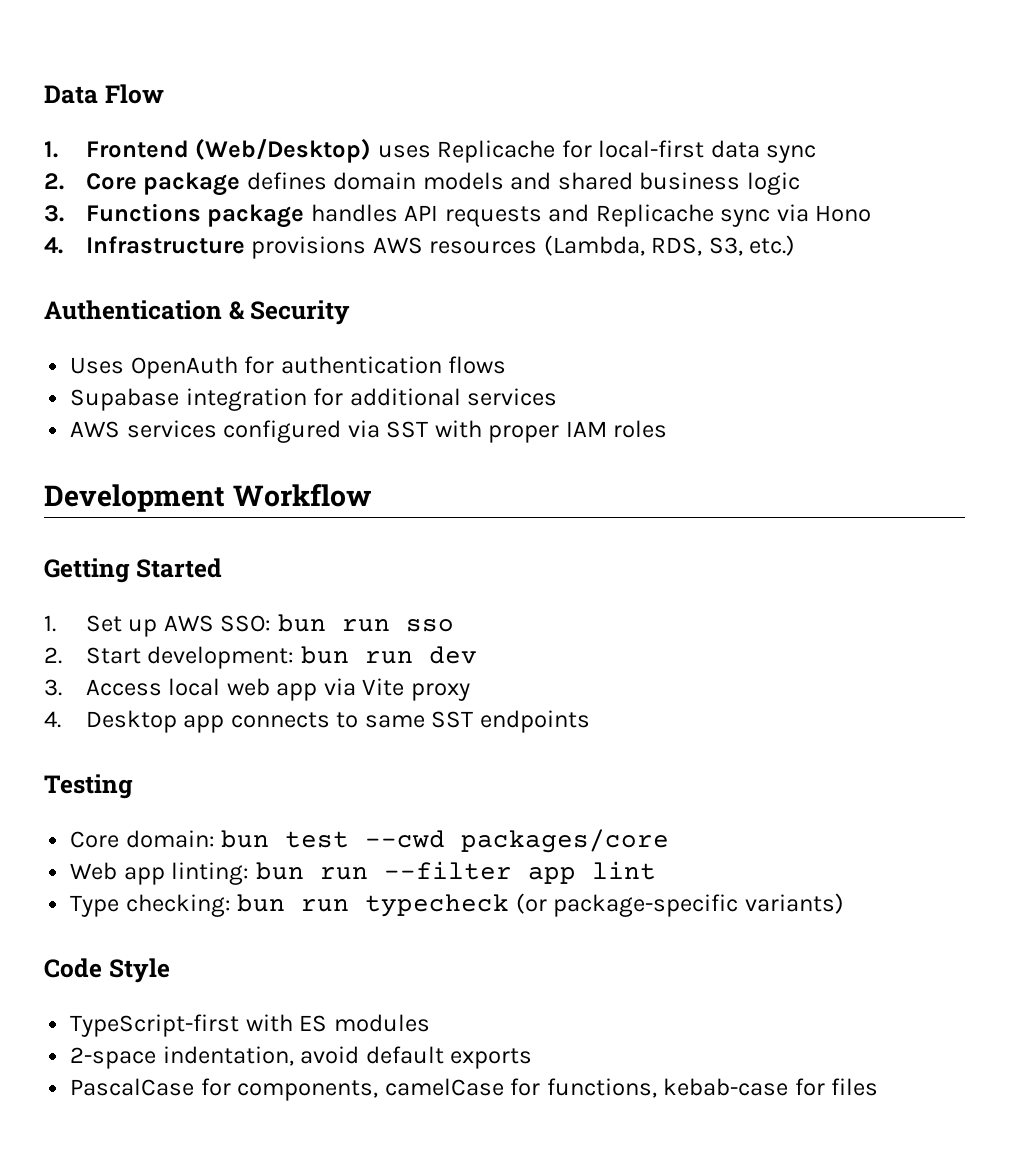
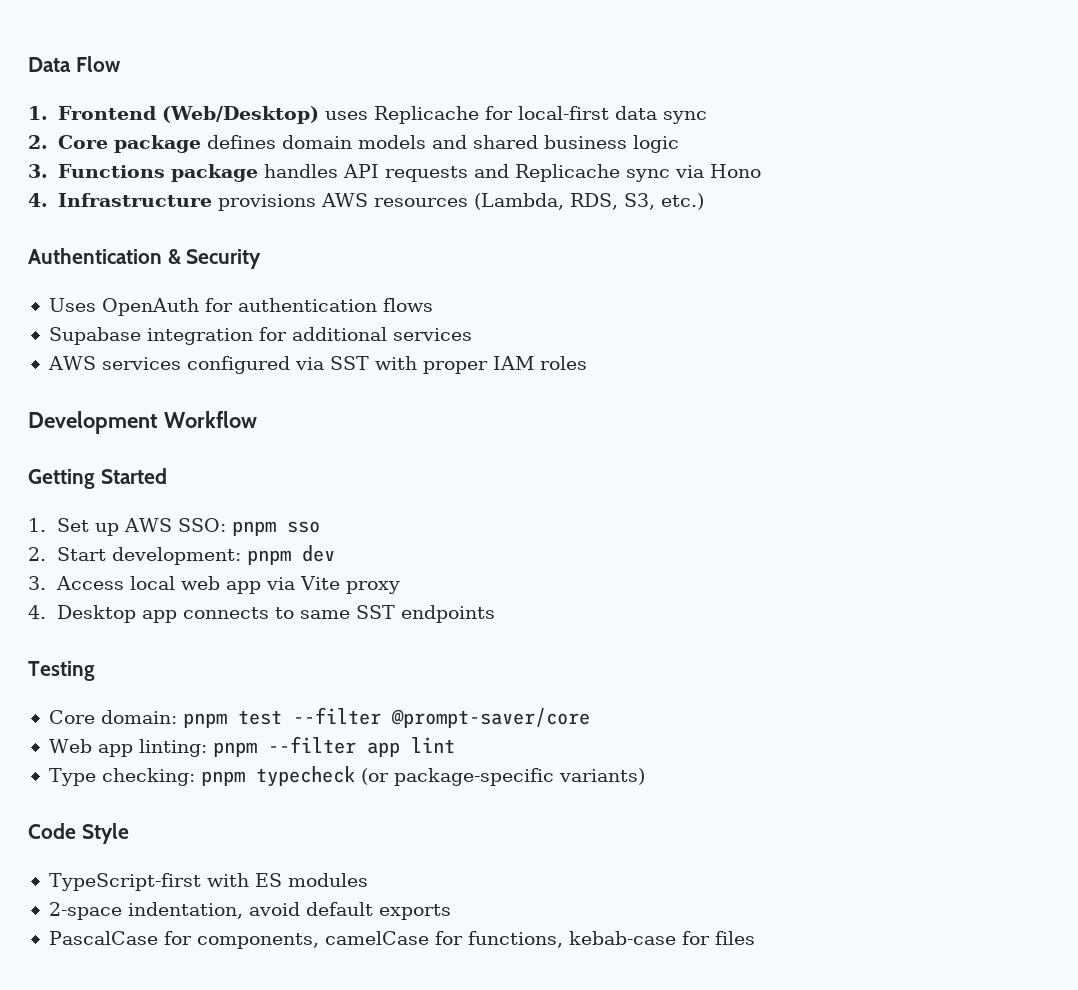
- 1. Set up AWS SSO: bun run sso
+ 1. Set up AWS SSO: pnpm sso
- 2. Start development: bun run dev
+ 2. Start development: pnpm dev
- Core domain: bun test --cwd packages/core
+ Core domain: pnpm test --filter @prompt-saver/core
- Web app linting: bun run --filter app lint
+ Web app linting: pnpm --filter app lint
- Type checking: bun run typecheck (or package-specific variants)
+ Type checking: pnpm typecheck (or package-specific variants)

